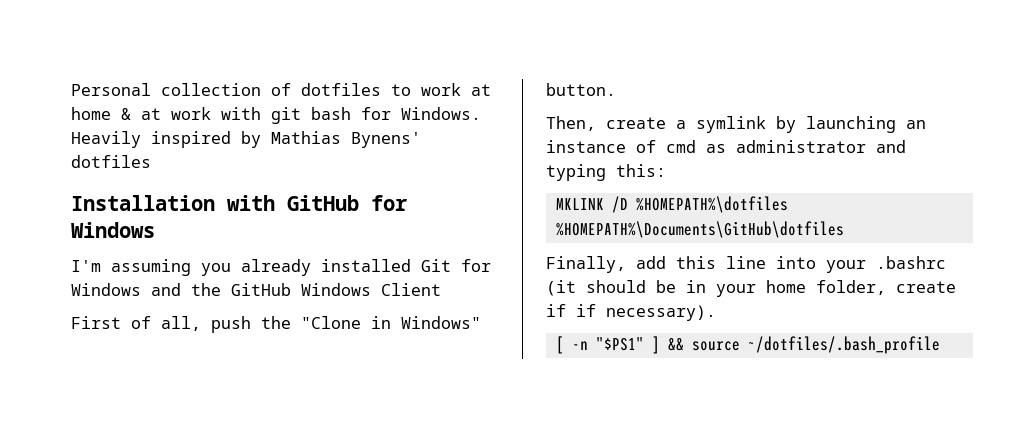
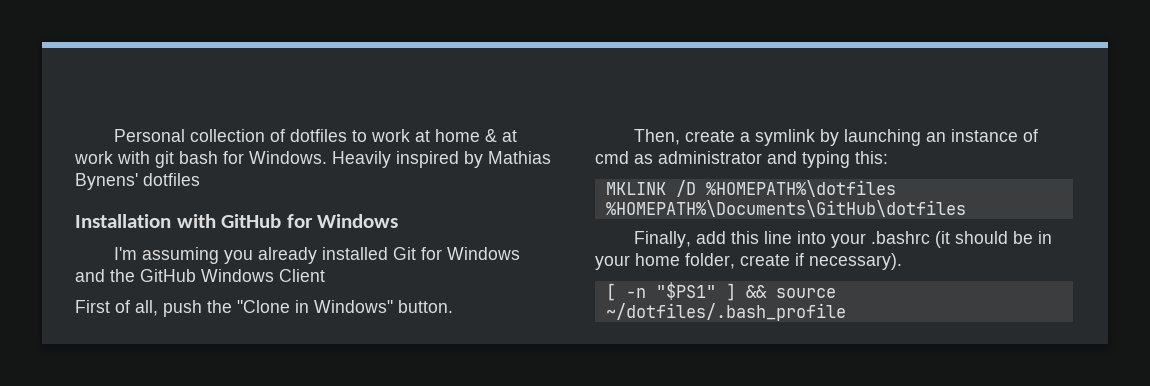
- Finally, add this line into your .bashrc (it should be in your home folder, create if if necessary).
+ Finally, add this line into your .bashrc (it should be in your home folder, create if necessary).

